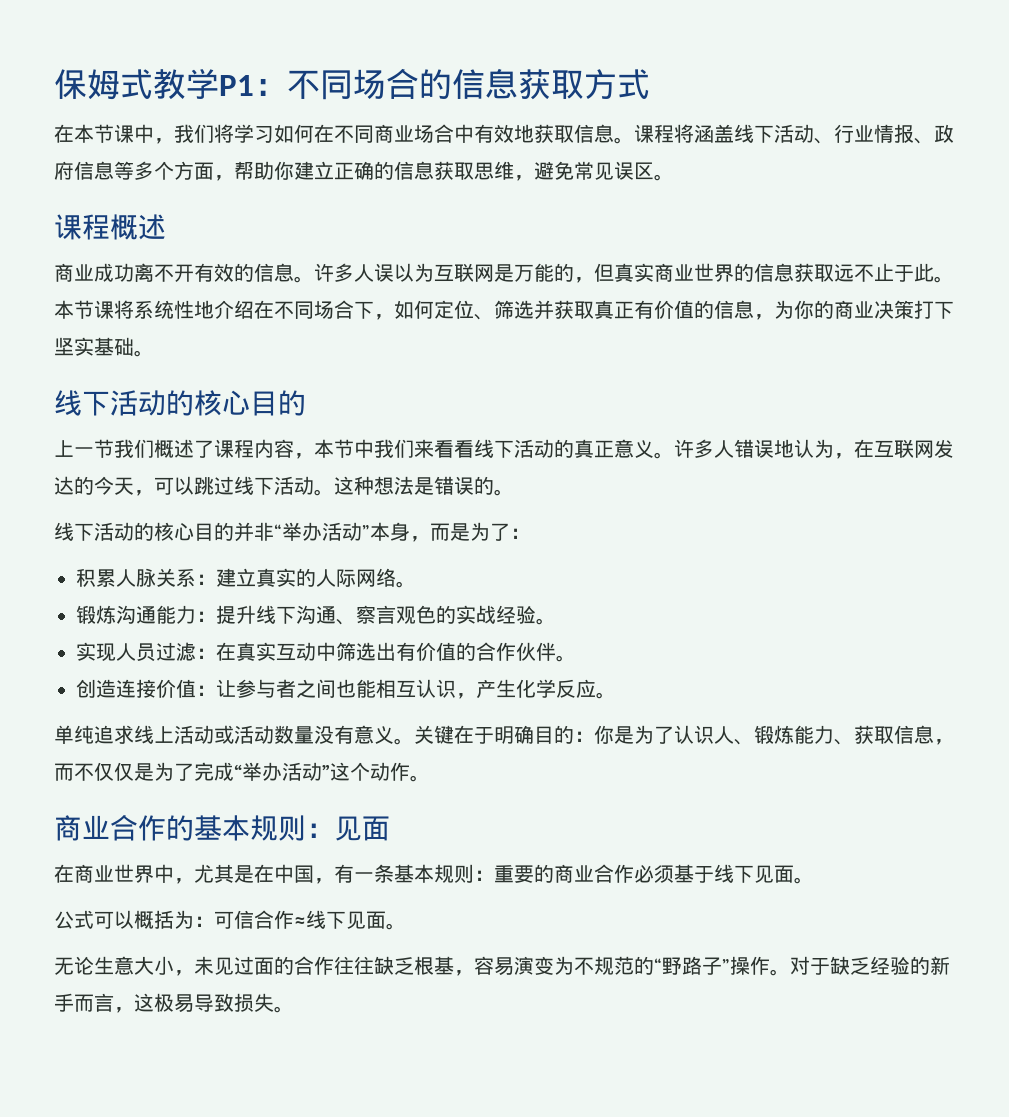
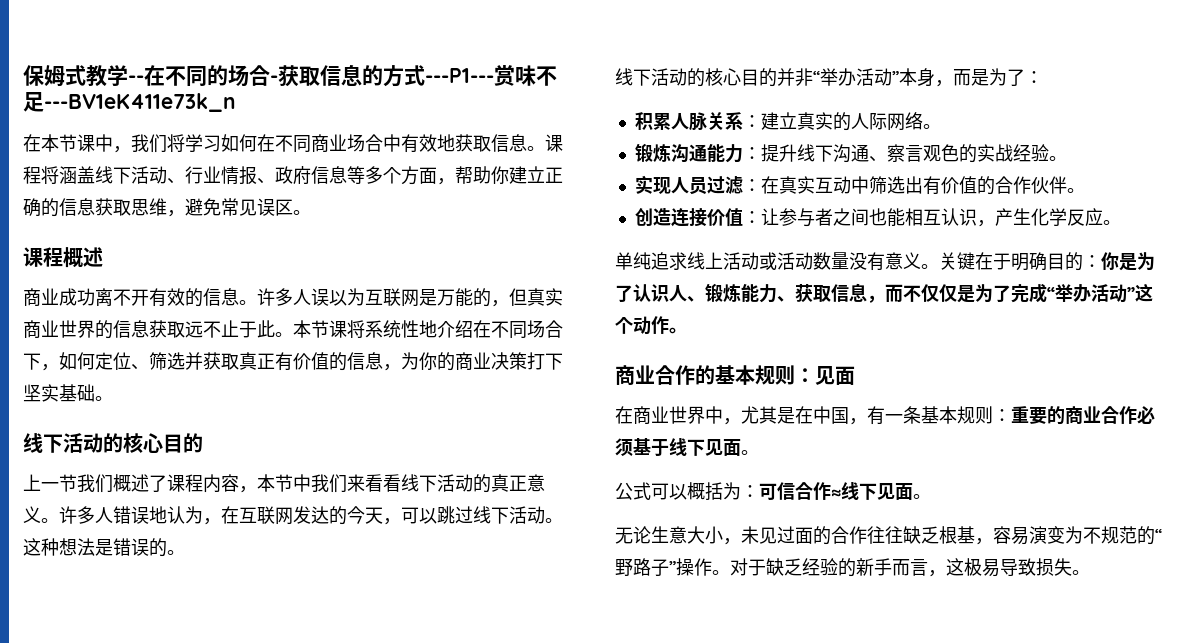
- 保姆式教学P1：不同场合的信息获取方式
+ 保姆式教学--在不同的场合-获取信息的方式---P1---赏味不足---BV1eK411e73k_n

